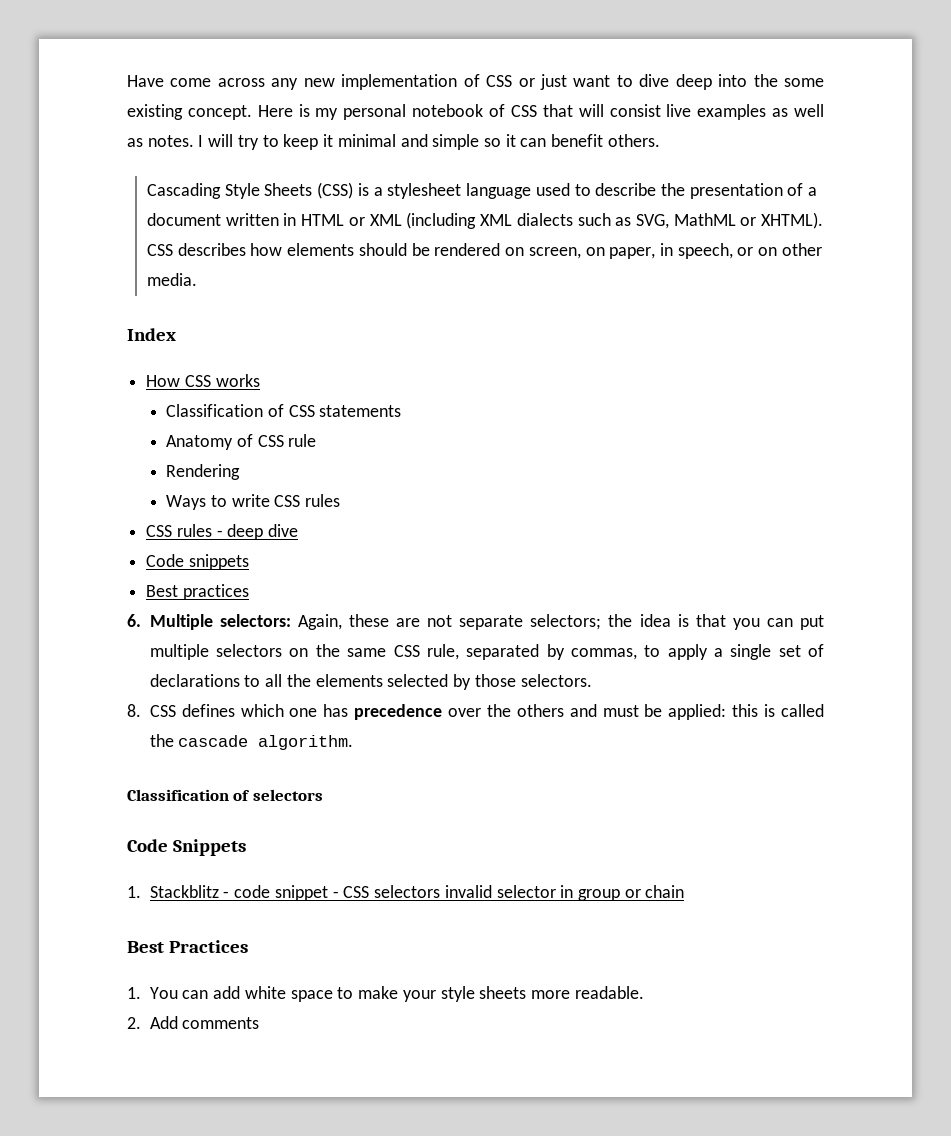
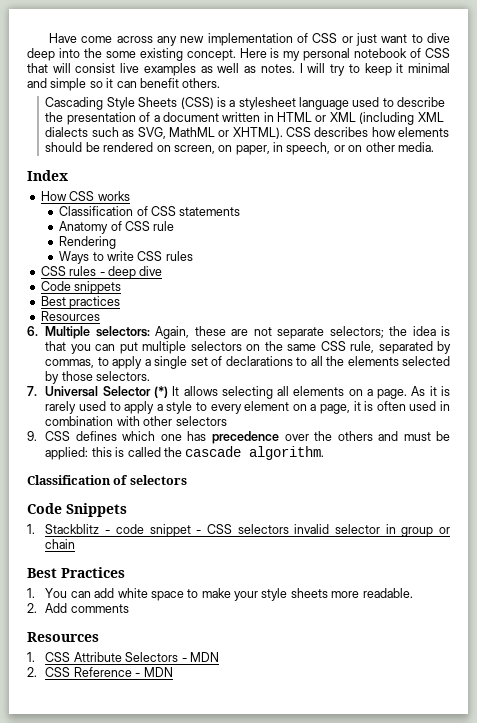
  Best practices
+ Resources
- 8. CSS defines which one has precedence over the others and must be applied: this is called the cascade algorithm.
+ 7. Universal Selector (*) It allows selecting all elements on a page. As it is rarely used to apply a style to every element on a page, it is often used in combination with other selectors
+ 9. CSS defines which one has precedence over the others and must be applied: this is called the cascade algorithm.
  2. Add comments
+ Resources
+ 1. CSS Attribute Selectors - MDN
+ 2. CSS Reference - MDN

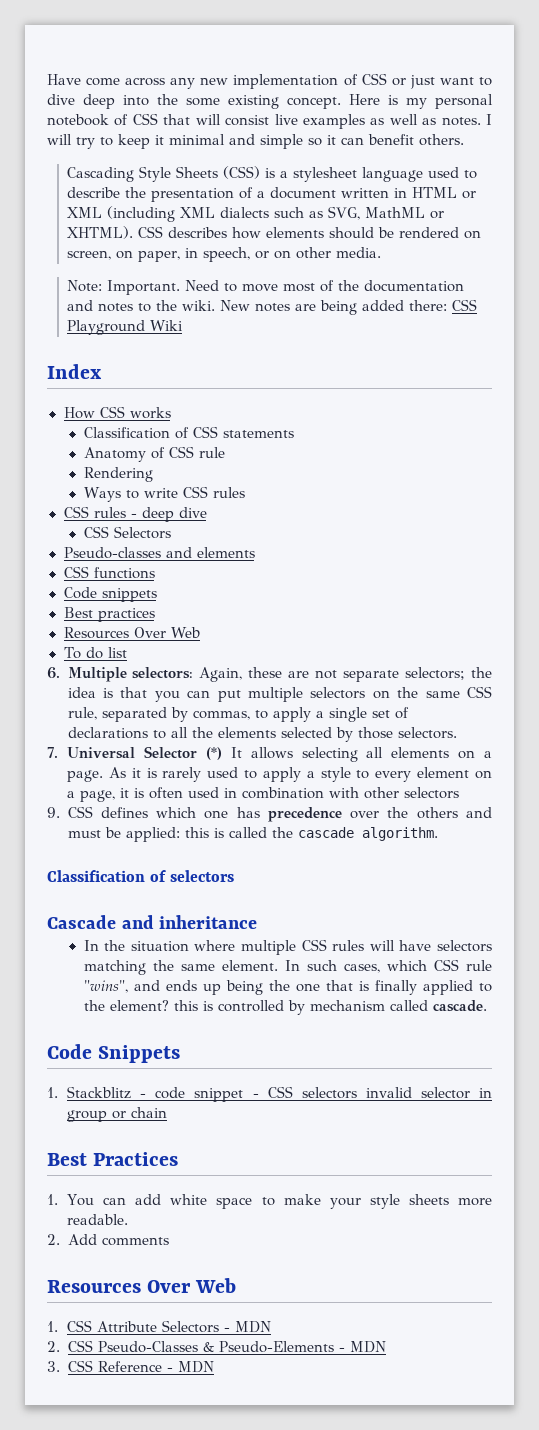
+ Note: Important. Need to move most of the documentation and notes to the wiki. New notes are being added there: CSS Playground Wiki
+ CSS Selectors
+ Pseudo-classes and elements
+ CSS functions
  Best practices
- Resources
+ Resources Over Web
+ To do list
+ Cascade and inheritance
+ In the situation where multiple CSS rules will have selectors matching the same element. In such cases, which CSS rule "wins", and ends up being the one that is finally applied to the element? this is controlled by mechanism called cascade.
  2. Add comments
- Resources
+ Resources Over Web
- 2. CSS Reference - MDN
+ 2. CSS Pseudo-Classes & Pseudo-Elements - MDN
+ 3. CSS Reference - MDN

